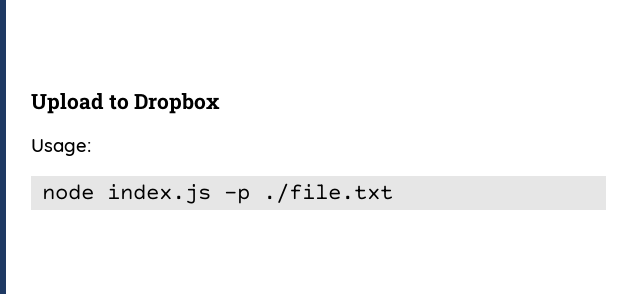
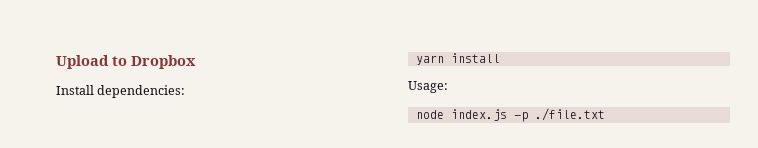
+ Install dependencies:
+ yarn install

